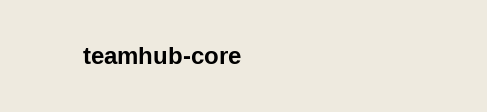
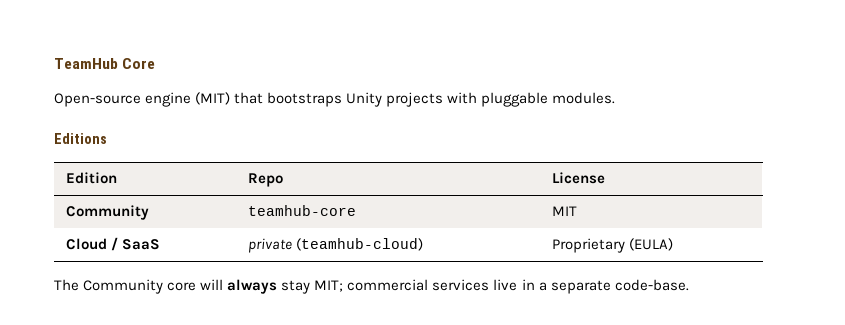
- teamhub-core
+ TeamHub Core
+ Open-source engine (MIT) that bootstraps Unity projects with pluggable modules.
+ Editions
+ Edition | Repo | License
+ Community | teamhub-core | MIT
+ Cloud / SaaS | private (teamhub-cloud) | Proprietary (EULA)
+ The Community core will always stay MIT; commercial services live in a separate code-base.

